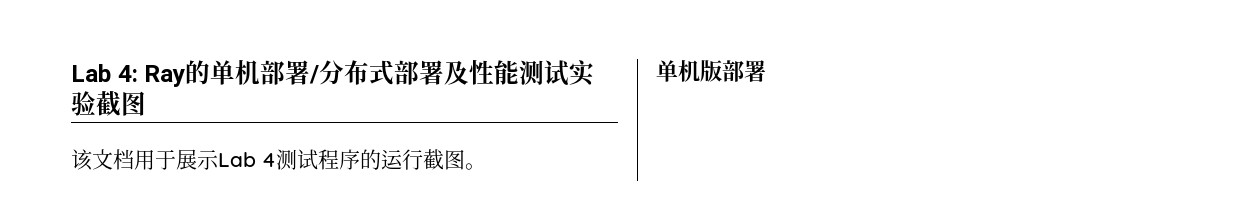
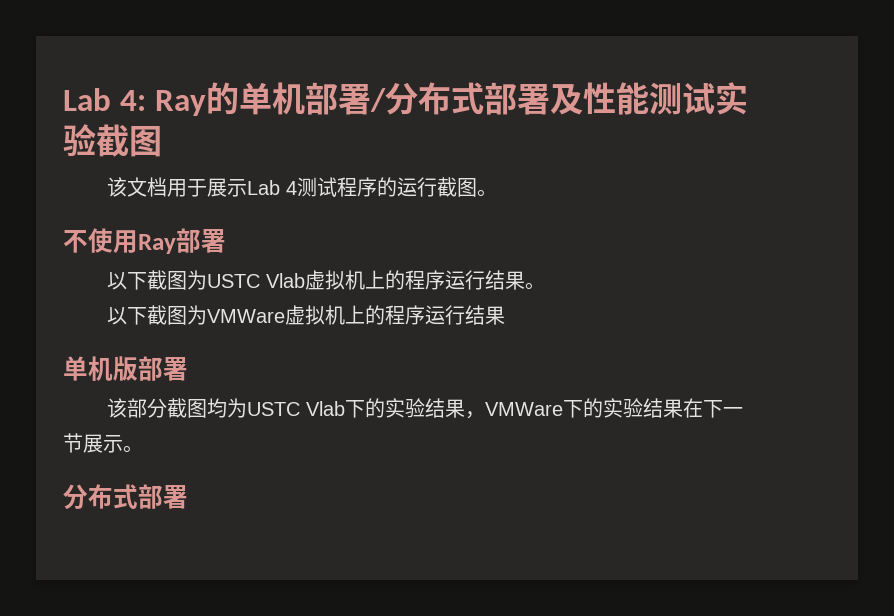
+ 不使用Ray部署
+ 以下截图为USTC Vlab虚拟机上的程序运行结果。
+ 以下截图为VMWare虚拟机上的程序运行结果
  单机版部署
+ 该部分截图均为USTC Vlab下的实验结果，VMWare下的实验结果在下一节展示。
+ 分布式部署

